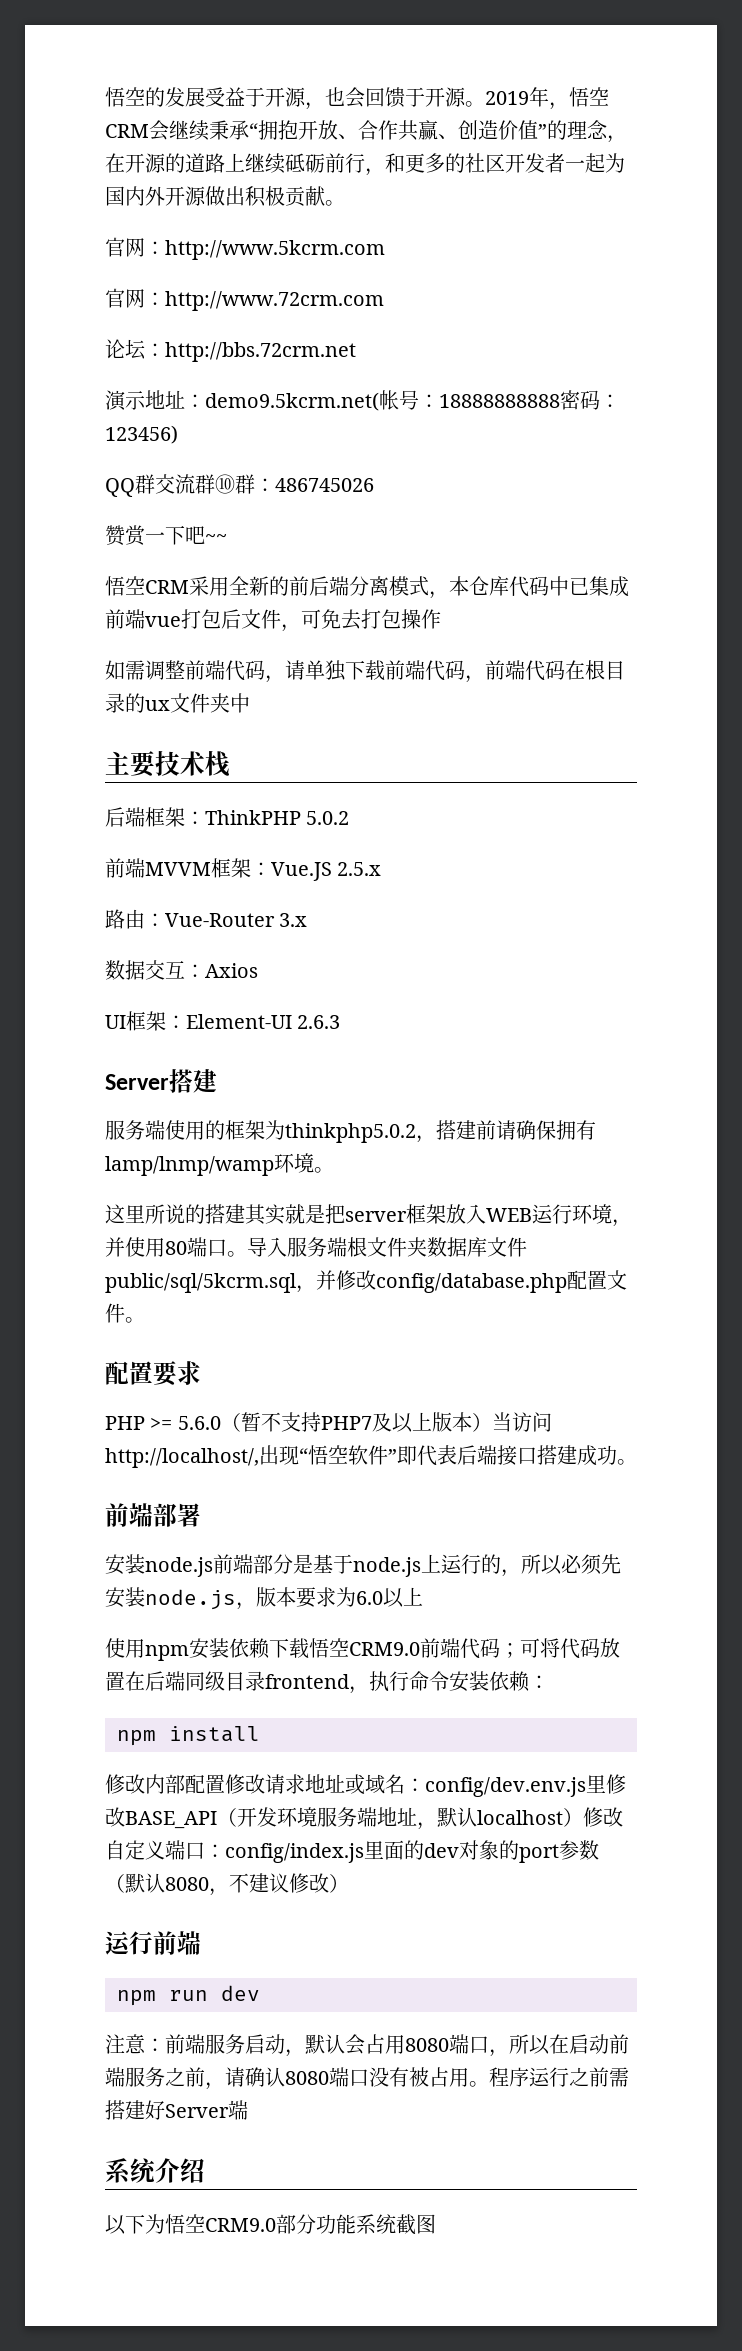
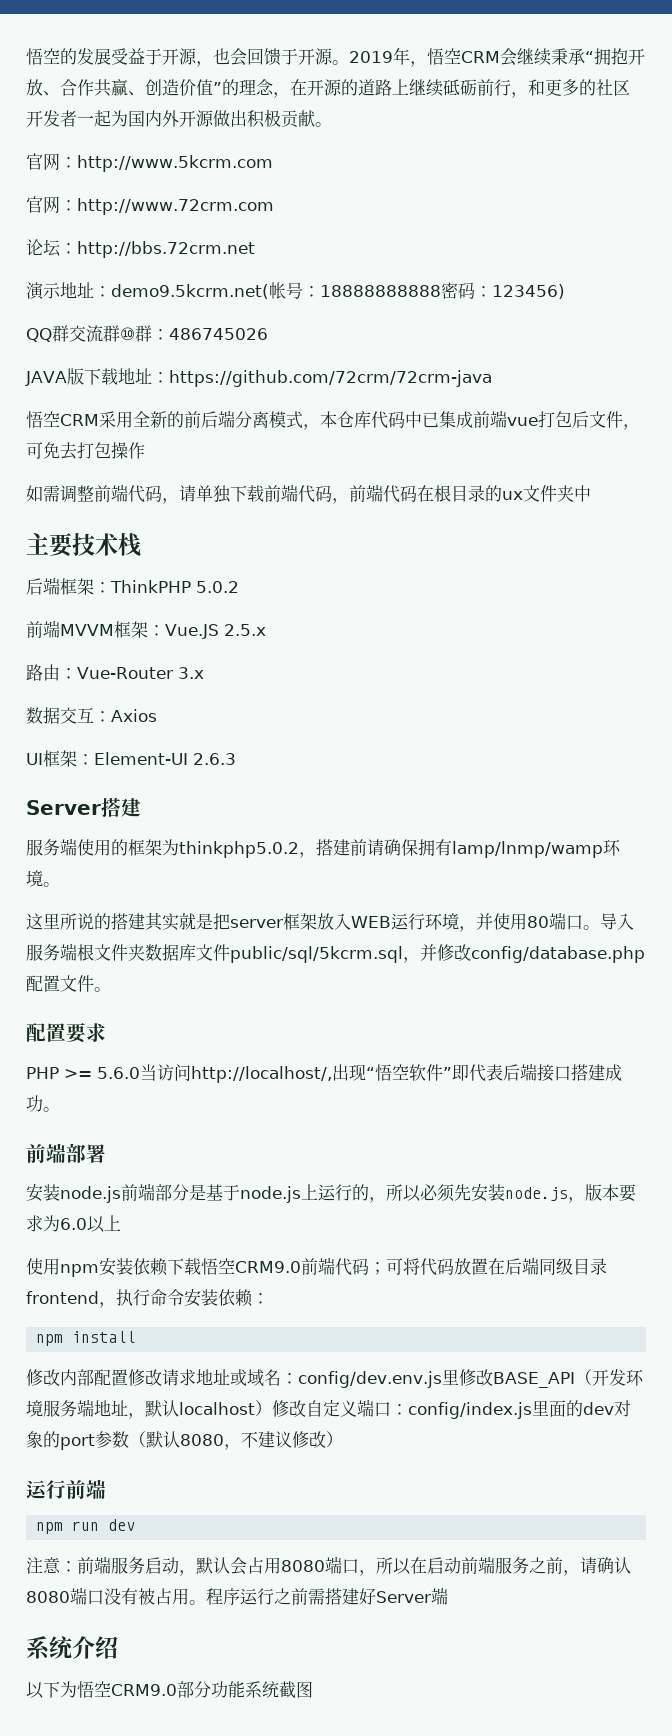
- 赞赏一下吧~~
+ JAVA版下载地址：https://github.com/72crm/72crm-java
- PHP >= 5.6.0（暂不支持PHP7及以上版本）当访问http://localhost/,出现“悟空软件”即代表后端接口搭建成功。
+ PHP >= 5.6.0当访问http://localhost/,出现“悟空软件”即代表后端接口搭建成功。

